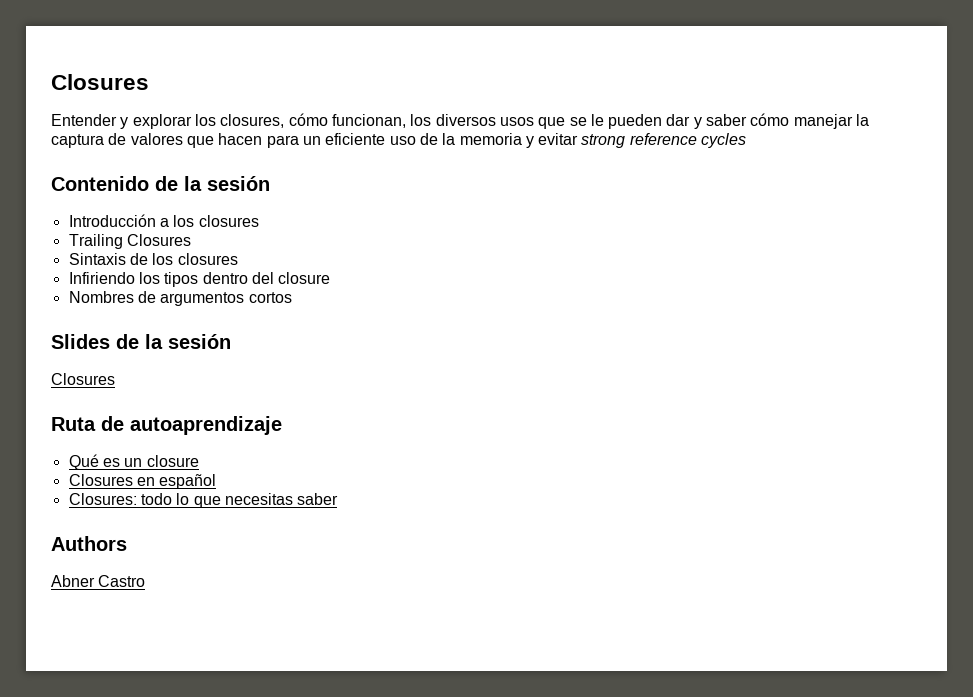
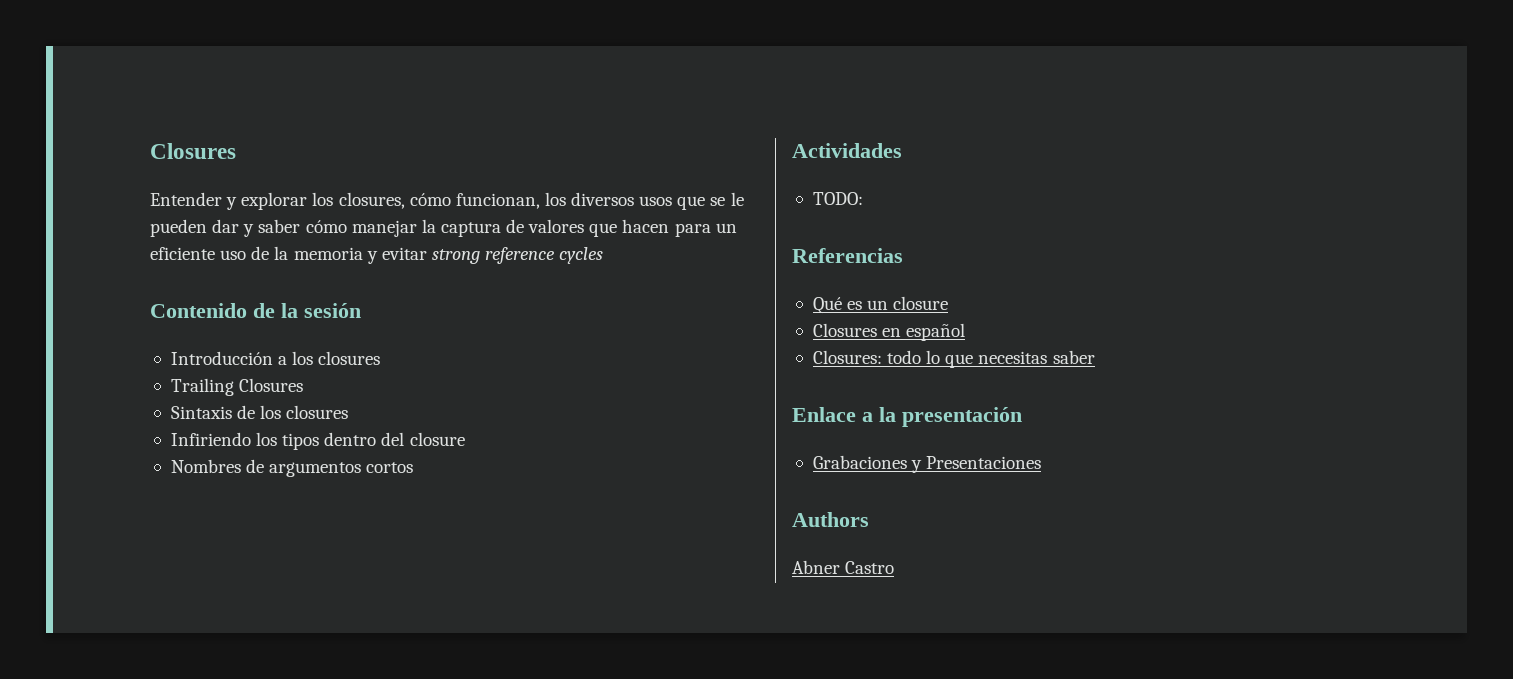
- Slides de la sesión
- Closures
- Ruta de autoaprendizaje
+ Actividades
+ TODO:
+ Referencias
+ Enlace a la presentación
+ Grabaciones y Presentaciones

